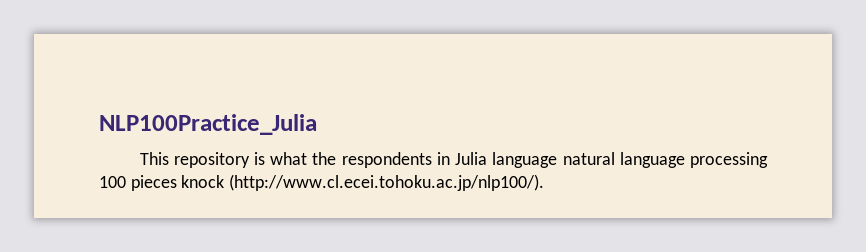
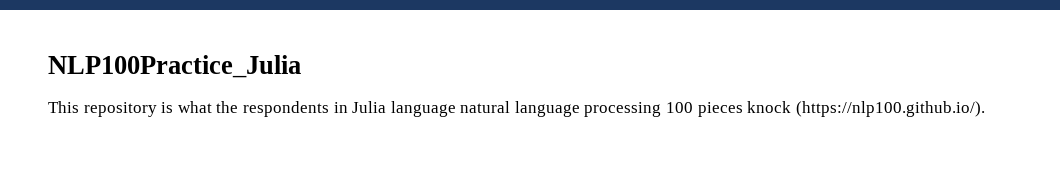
- This repository is what the respondents in Julia language natural language processing 100 pieces knock (http://www.cl.ecei.tohoku.ac.jp/nlp100/).
+ This repository is what the respondents in Julia language natural language processing 100 pieces knock (https://nlp100.github.io/).

